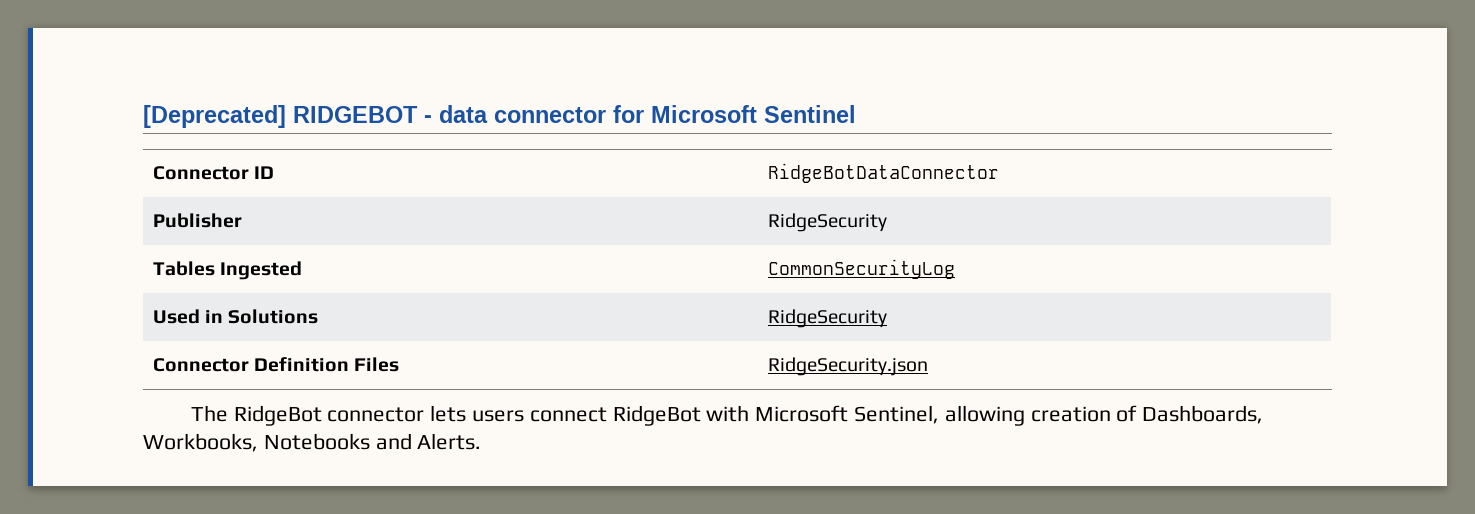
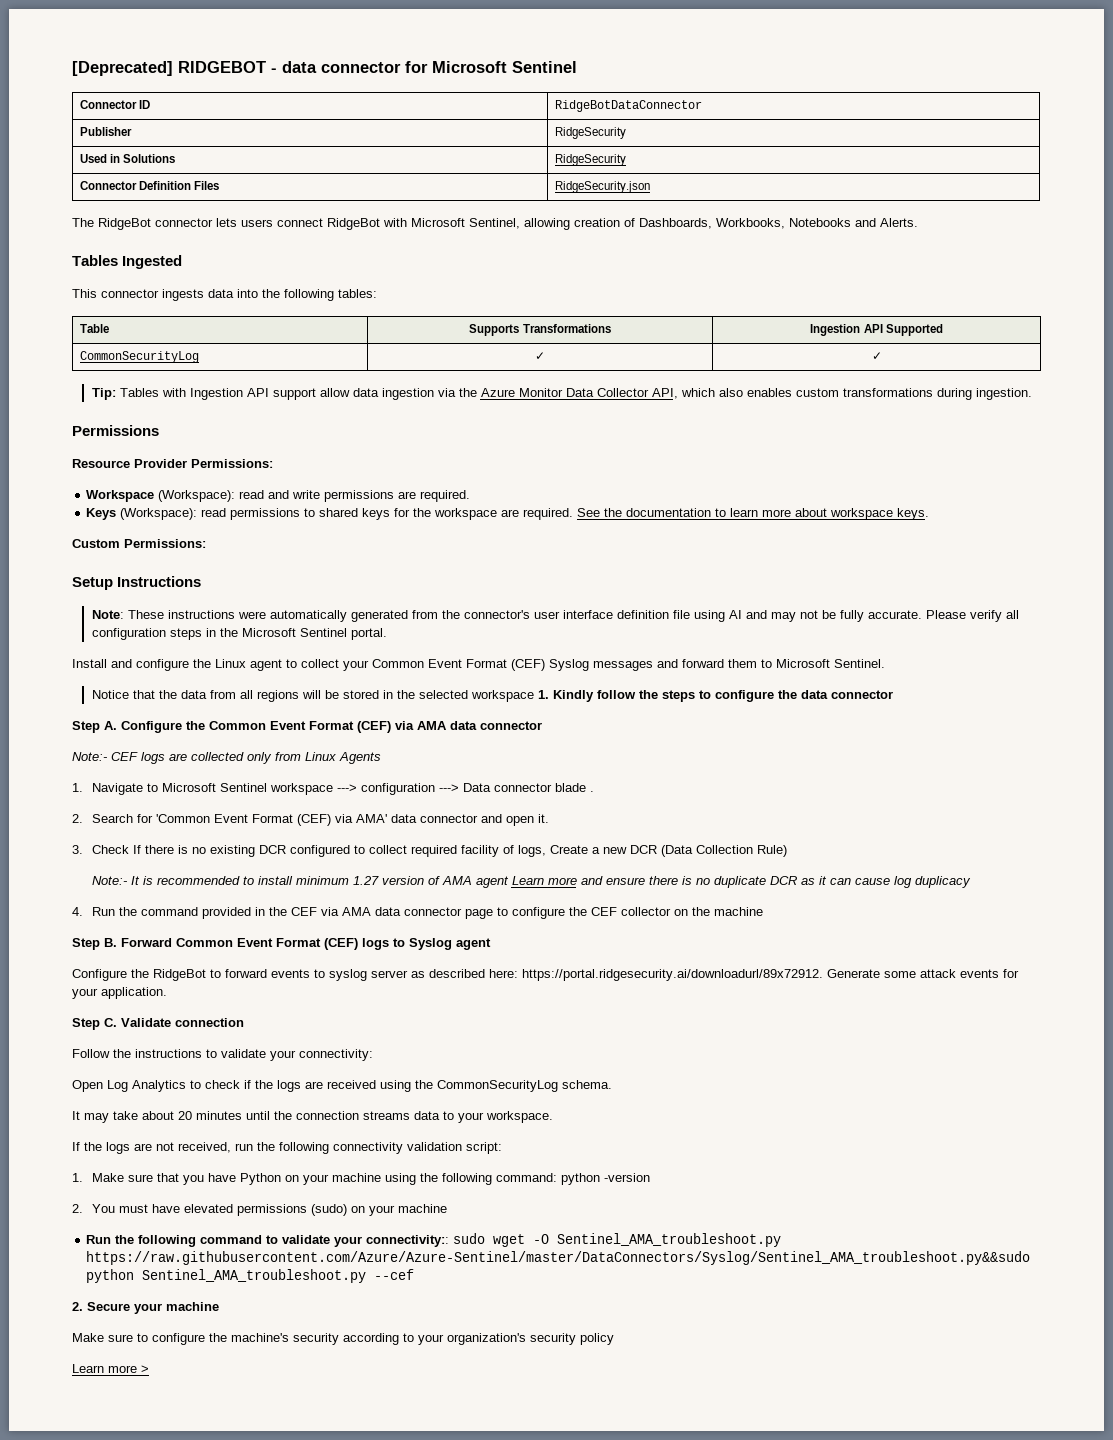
- Tables Ingested | CommonSecurityLog
+ Tables Ingested
+ This connector ingests data into the following tables:
+ Table | Supports Transformations | Ingestion API Supported
+ CommonSecurityLog | ✓ | ✓
+ Tip: Tables with Ingestion API support allow data ingestion via the Azure Monitor Data Collector API, which also enables custom transformations during ingestion.
+ Permissions
+ Resource Provider Permissions:
+ Workspace (Workspace): read and write permissions are required.
+ Keys (Workspace): read permissions to shared keys for the workspace are required. See the documentation to learn more about workspace keys.
+ Custom Permissions:
+ Setup Instructions
+ Note: These instructions were automatically generated from the connector's user interface definition file using AI and may not be fully accurate. Please verify all configuration steps in the Microsoft Sentinel portal.
+ Install and configure the Linux agent to collect your Common Event Format (CEF) Syslog messages and forward them to Microsoft Sentinel.
+ Notice that the data from all regions will be stored in the selected workspace 1. Kindly follow the steps to configure the data connector
+ Step A. Configure the Common Event Format (CEF) via AMA data connector
+ Note:- CEF logs are collected only from Linux Agents
+ 1. Navigate to Microsoft Sentinel workspace ---> configuration ---> Data connector blade .
+ 2. Search for 'Common Event Format (CEF) via AMA' data connector and open it.
+ 3. Check If there is no existing DCR configured to collect required facility of logs, Create a new DCR (Data Collection Rule)
+ Note:- It is recommended to install minimum 1.27 version of AMA agent Learn more and ensure there is no duplicate DCR as it can cause log duplicacy
+ 4. Run the command provided in the CEF via AMA data connector page to configure the CEF collector on the machine
+ Step B. Forward Common Event Format (CEF) logs to Syslog agent
+ Configure the RidgeBot to forward events to syslog server as described here: https://portal.ridgesecurity.ai/downloadurl/89x72912. Generate some attack events for your application.
+ Step C. Validate connection
+ Follow the instructions to validate your connectivity:
+ Open Log Analytics to check if the logs are received using the CommonSecurityLog schema.
+ It may take about 20 minutes until the connection streams data to your workspace.
+ If the logs are not received, run the following connectivity validation script:
+ 1. Make sure that you have Python on your machine using the following command: python -version
+ 2. You must have elevated permissions (sudo) on your machine
+ Run the following command to validate your connectivity:: sudo wget -O Sentinel_AMA_troubleshoot.py https://raw.githubusercontent.com/Azure/Azure-Sentinel/master/DataConnectors/Syslog/Sentinel_AMA_troubleshoot.py&&sudo python Sentinel_AMA_troubleshoot.py --cef
+ 2. Secure your machine
+ Make sure to configure the machine's security according to your organization's security policy
+ Learn more >

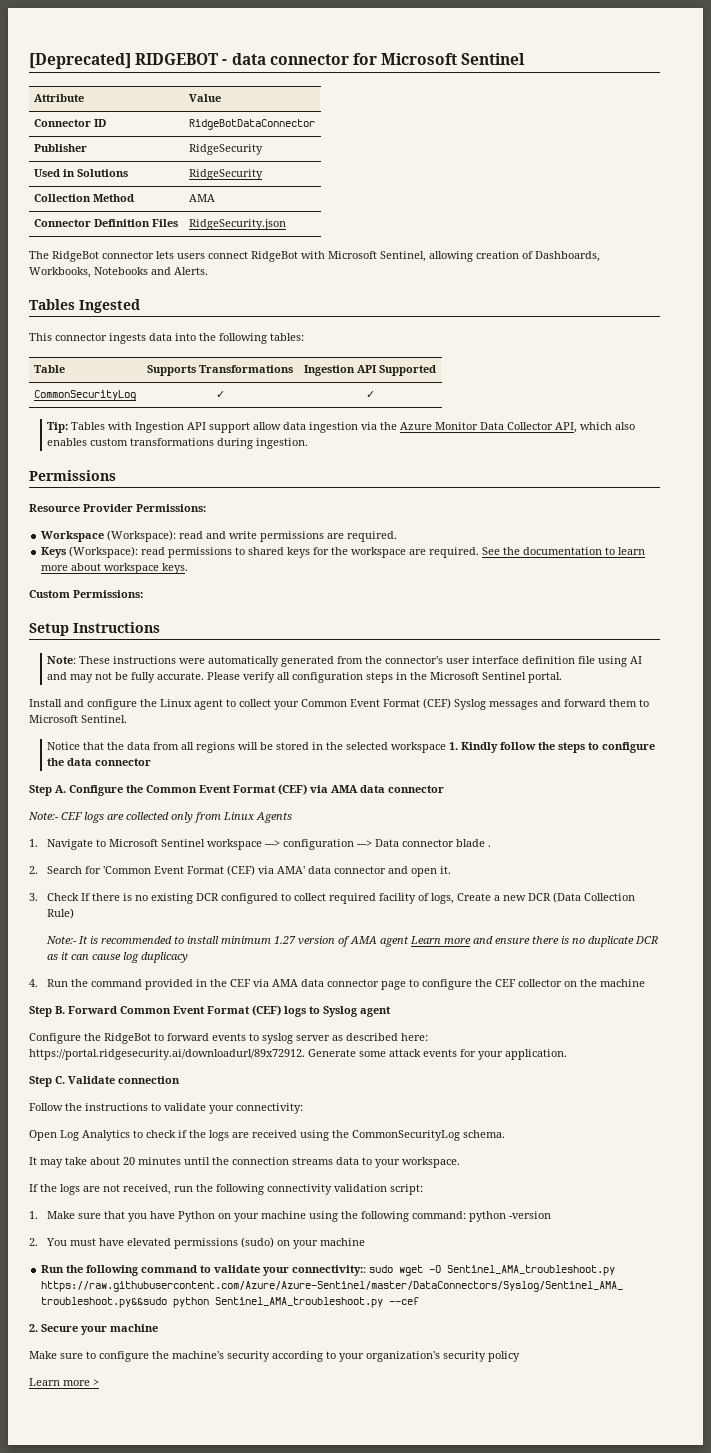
+ Attribute | Value
+ Collection Method | AMA

